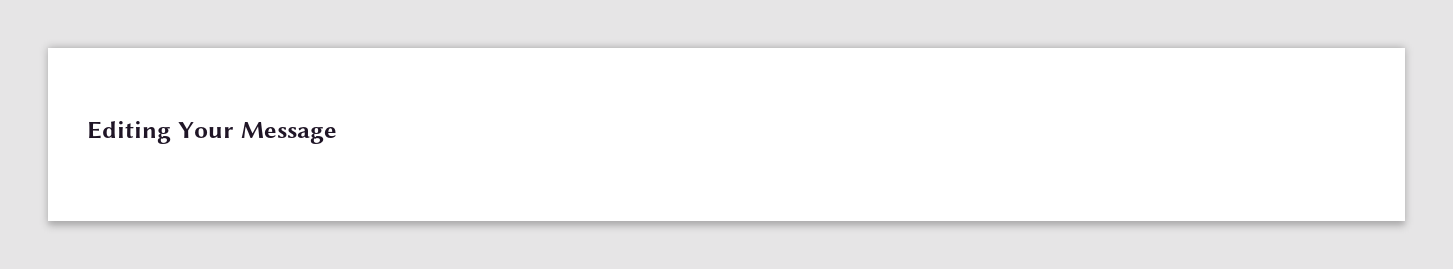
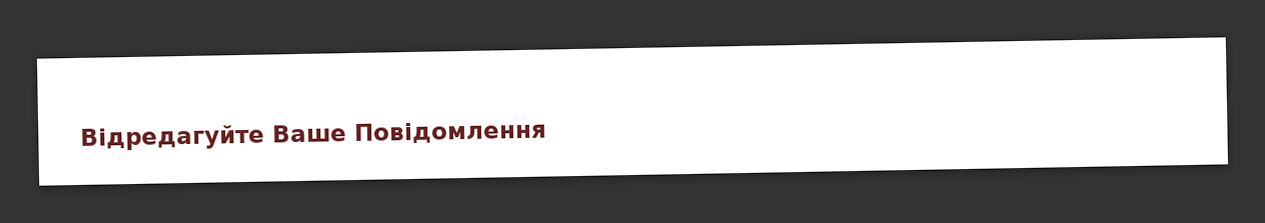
- Editing Your Message
+ Відредагуйте Ваше Повідомлення

